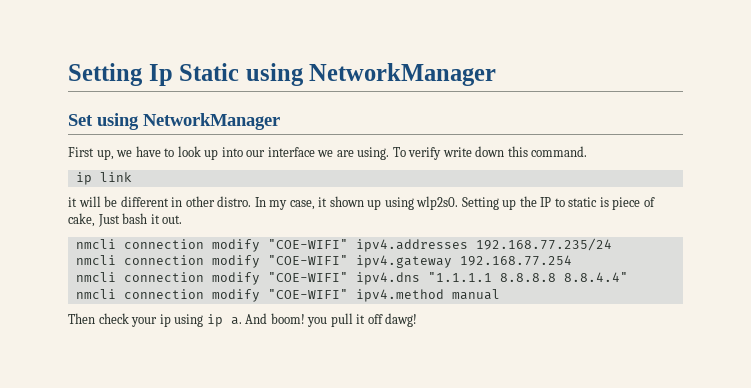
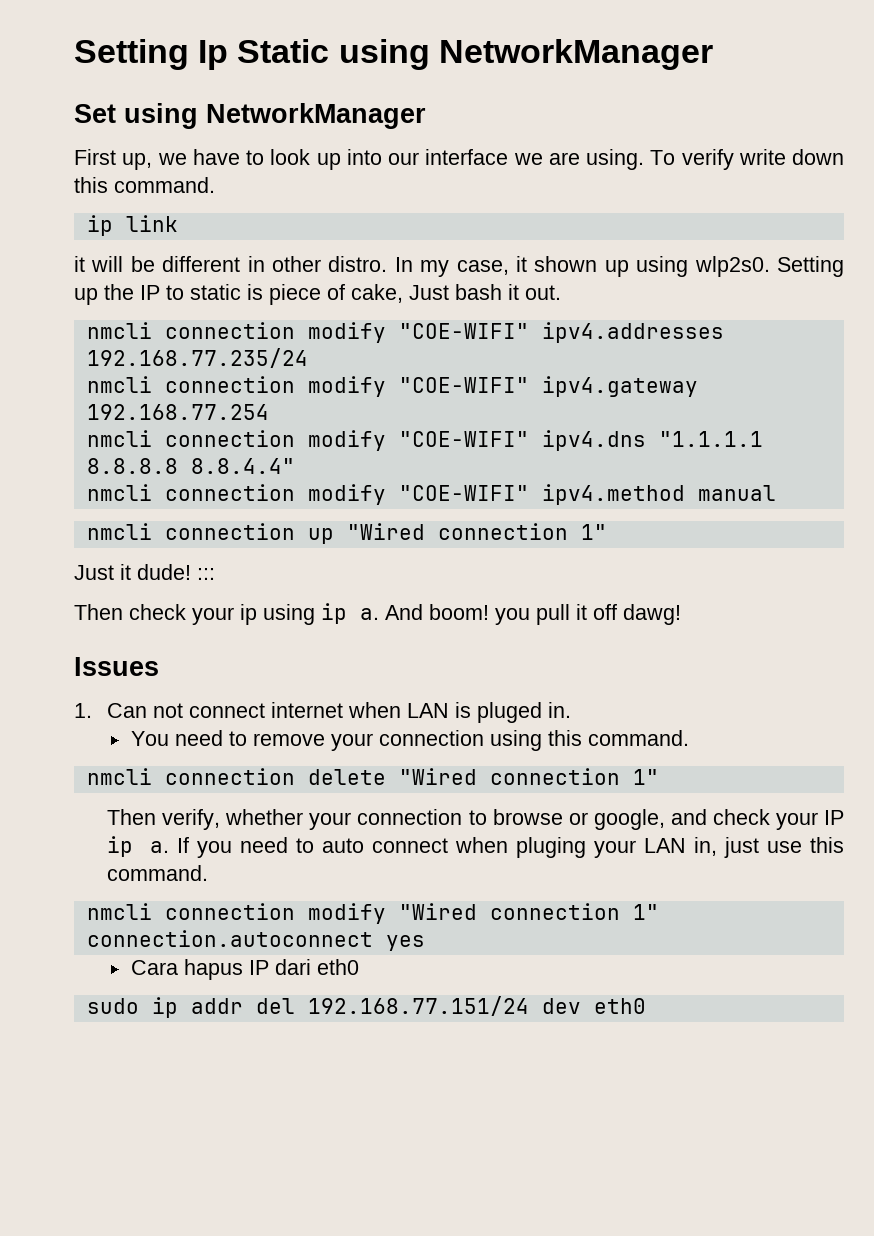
+ nmcli connection up "Wired connection 1"
+ Just it dude! :::
+ Issues
+ 1. Can not connect internet when LAN is pluged in.
+ You need to remove your connection using this command.
+ nmcli connection delete "Wired connection 1"
+ Then verify, whether your connection to browse or google, and check your IP ip a. If you need to auto connect when pluging your LAN in, just use this command.
+ nmcli connection modify "Wired connection 1" connection.autoconnect yes
+ Cara hapus IP dari eth0
+ sudo ip addr del 192.168.77.151/24 dev eth0

